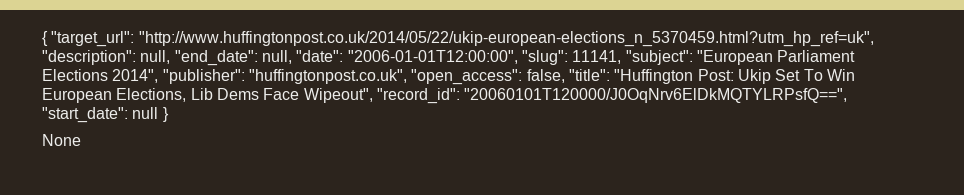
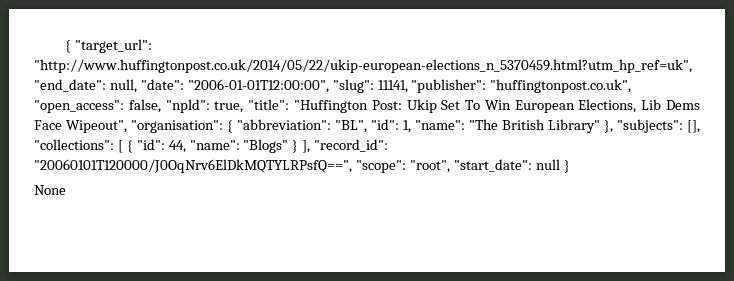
- { "target_url": "http://www.huffingtonpost.co.uk/2014/05/22/ukip-european-elections_n_5370459.html?utm_hp_ref=uk", "description": null, "end_date": null, "date": "2006-01-01T12:00:00", "slug": 11141, "subject": "European Parliament Elections 2014", "publisher": "huffingtonpost.co.uk", "open_access": false, "title": "Huffington Post: Ukip Set To Win European Elections, Lib Dems Face Wipeout", "record_id": "20060101T120000/J0OqNrv6ElDkMQTYLRPsfQ==", "start_date": null }
+ { "target_url": "http://www.huffingtonpost.co.uk/2014/05/22/ukip-european-elections_n_5370459.html?utm_hp_ref=uk", "end_date": null, "date": "2006-01-01T12:00:00", "slug": 11141, "publisher": "huffingtonpost.co.uk", "open_access": false, "npld": true, "title": "Huffington Post: Ukip Set To Win European Elections, Lib Dems Face Wipeout", "organisation": { "abbreviation": "BL", "id": 1, "name": "The British Library" }, "subjects": [], "collections": [ { "id": 44, "name": "Blogs" } ], "record_id": "20060101T120000/J0OqNrv6ElDkMQTYLRPsfQ==", "scope": "root", "start_date": null }

